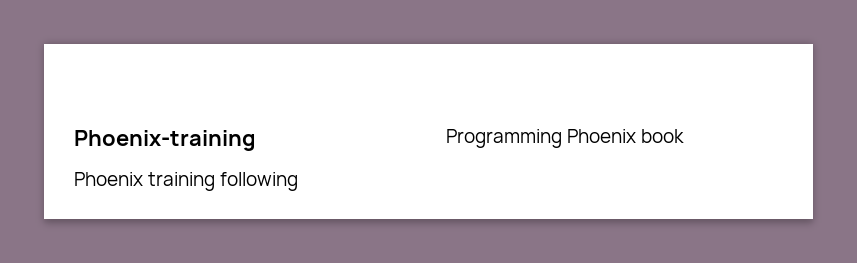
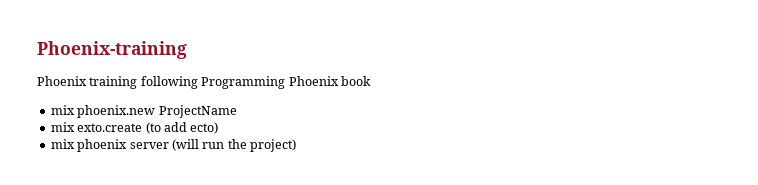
+ mix phoenix.new ProjectName
+ mix exto.create (to add ecto)
+ mix phoenix server (will run the project)

